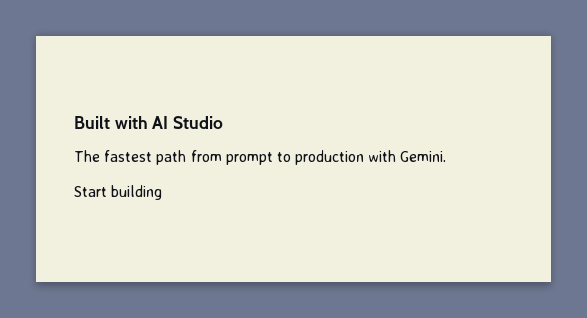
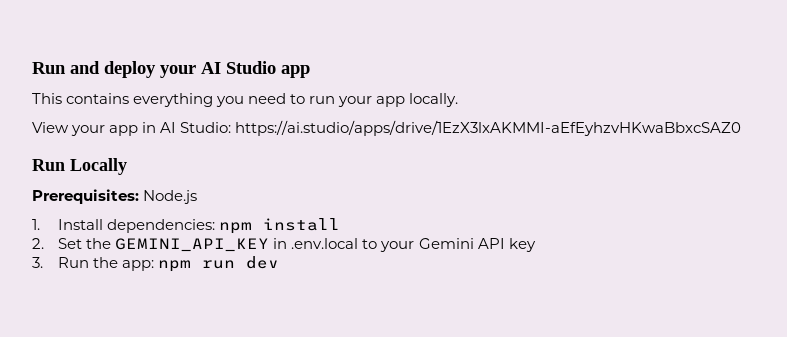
- Built with AI Studio
- The fastest path from prompt to production with Gemini.
- Start building
+ Run and deploy your AI Studio app
+ This contains everything you need to run your app locally.
+ View your app in AI Studio: https://ai.studio/apps/drive/1EzX3lxAKMMI-aEfEyhzvHKwaBbxcSAZ0
+ Run Locally
+ Prerequisites: Node.js
+ 1. Install dependencies: npm install
+ 2. Set the GEMINI_API_KEY in .env.local to your Gemini API key
+ 3. Run the app: npm run dev

